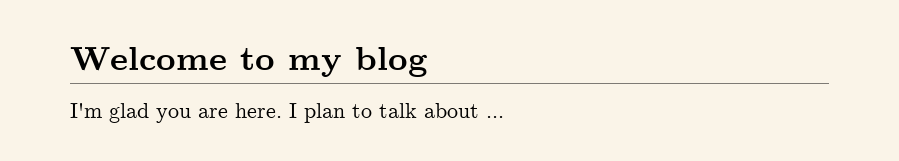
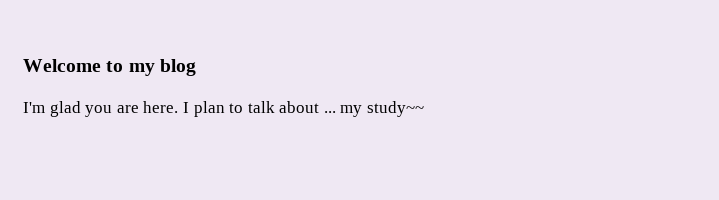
- I plan to talk about ...
+ I plan to talk about ... my study~~

